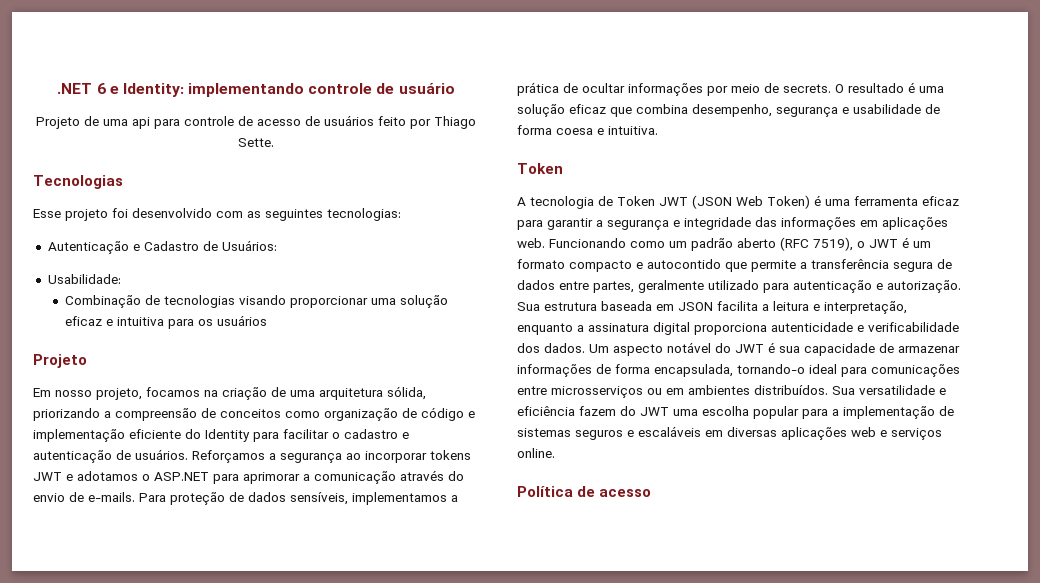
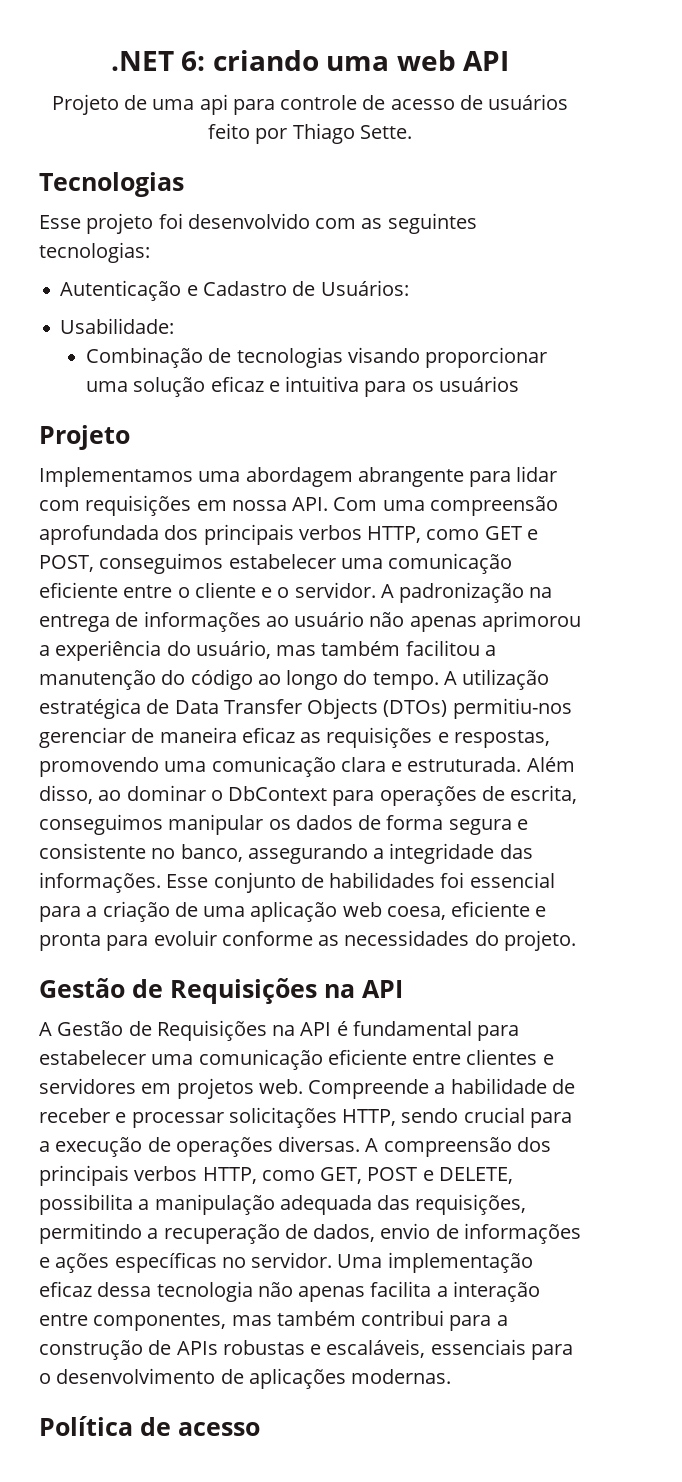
- .NET 6 e Identity: implementando controle de usuário
+ .NET 6: criando uma web API
- Em nosso projeto, focamos na criação de uma arquitetura sólida, priorizando a compreensão de conceitos como organização de código e implementação eficiente do Identity para facilitar o cadastro e autenticação de usuários. Reforçamos a segurança ao incorporar tokens JWT e adotamos o ASP.NET para aprimorar a comunicação através do envio de e-mails. Para proteção de dados sensíveis, implementamos a prática de ocultar informações por meio de secrets. O resultado é uma solução eficaz que combina desempenho, segurança e usabilidade de forma coesa e intuitiva.
- Token
- A tecnologia de Token JWT (JSON Web Token) é uma ferramenta eficaz para garantir a segurança e integridade das informações em aplicações web. Funcionando como um padrão aberto (RFC 7519), o JWT é um formato compacto e autocontido que permite a transferência segura de dados entre partes, geralmente utilizado para autenticação e autorização. Sua estrutura baseada em JSON facilita a leitura e interpretação, enquanto a assinatura digital proporciona autenticidade e verificabilidade dos dados. Um aspecto notável do JWT é sua capacidade de armazenar informações de forma encapsulada, tornando-o ideal para comunicações entre microsserviços ou em ambientes distribuídos. Sua versatilidade e eficiência fazem do JWT uma escolha popular para a implementação de sistemas seguros e escaláveis em diversas aplicações web e serviços online.
+ Implementamos uma abordagem abrangente para lidar com requisições em nossa API. Com uma compreensão aprofundada dos principais verbos HTTP, como GET e POST, conseguimos estabelecer uma comunicação eficiente entre o cliente e o servidor. A padronização na entrega de informações ao usuário não apenas aprimorou a experiência do usuário, mas também facilitou a manutenção do código ao longo do tempo. A utilização estratégica de Data Transfer Objects (DTOs) permitiu-nos gerenciar de maneira eficaz as requisições e respostas, promovendo uma comunicação clara e estruturada. Além disso, ao dominar o DbContext para operações de escrita, conseguimos manipular os dados de forma segura e consistente no banco, assegurando a integridade das informações. Esse conjunto de habilidades foi essencial para a criação de uma aplicação web coesa, eficiente e pronta para evoluir conforme as necessidades do projeto.
+ Gestão de Requisições na API
+ A Gestão de Requisições na API é fundamental para estabelecer uma comunicação eficiente entre clientes e servidores em projetos web. Compreende a habilidade de receber e processar solicitações HTTP, sendo crucial para a execução de operações diversas. A compreensão dos principais verbos HTTP, como GET, POST e DELETE, possibilita a manipulação adequada das requisições, permitindo a recuperação de dados, envio de informações e ações específicas no servidor. Uma implementação eficaz dessa tecnologia não apenas facilita a interação entre componentes, mas também contribui para a construção de APIs robustas e escaláveis, essenciais para o desenvolvimento de aplicações modernas.

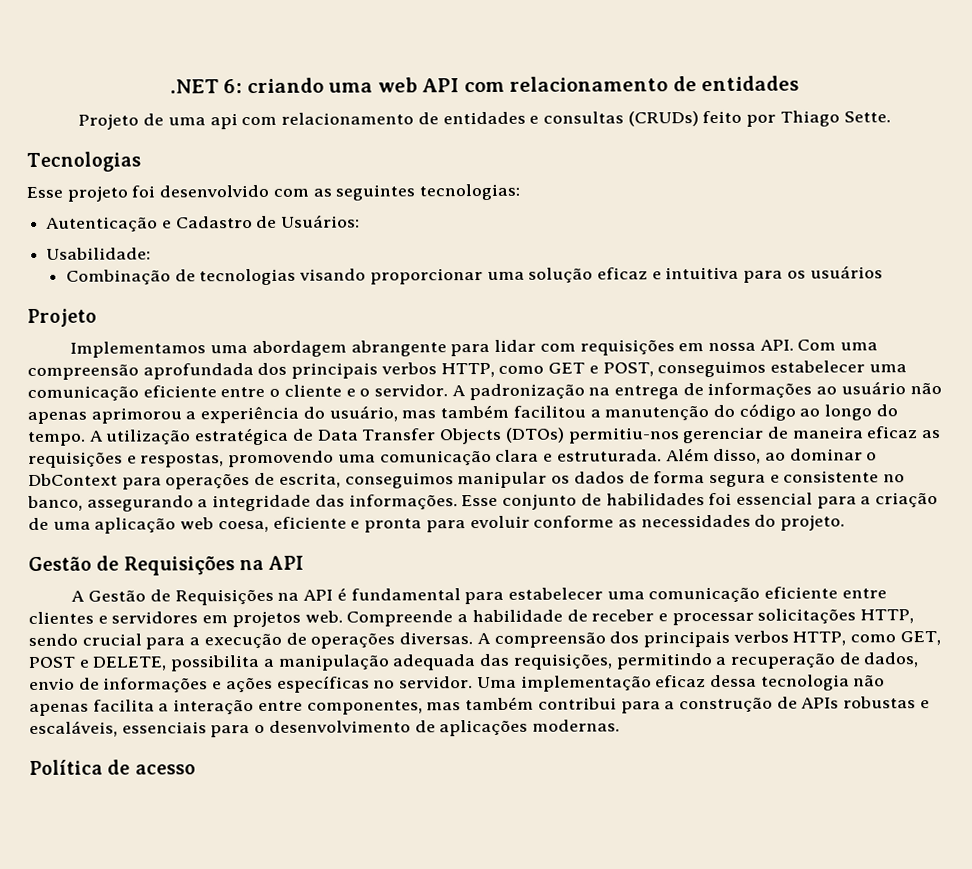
- .NET 6: criando uma web API
+ .NET 6: criando uma web API com relacionamento de entidades
- Projeto de uma api para controle de acesso de usuários feito por Thiago Sette.
+ Projeto de uma api com relacionamento de entidades e consultas (CRUDs) feito por Thiago Sette.

